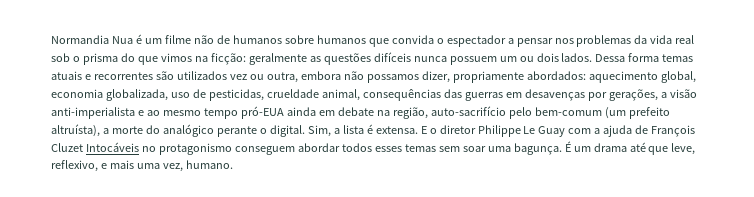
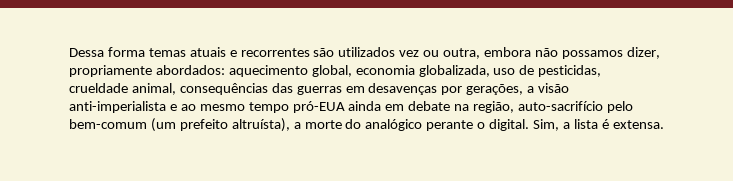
- Normandia Nua é um filme não de humanos sobre humanos que convida o espectador a pensar nos problemas da vida real sob o prisma do que vimos na ficção: geralmente as questões difíceis nunca possuem um ou dois lados.
- E o diretor Philippe Le Guay com a ajuda de François Cluzet Intocáveis no protagonismo conseguem abordar todos esses temas sem soar uma bagunça. É um drama até que leve, reflexivo, e mais uma vez, humano.

